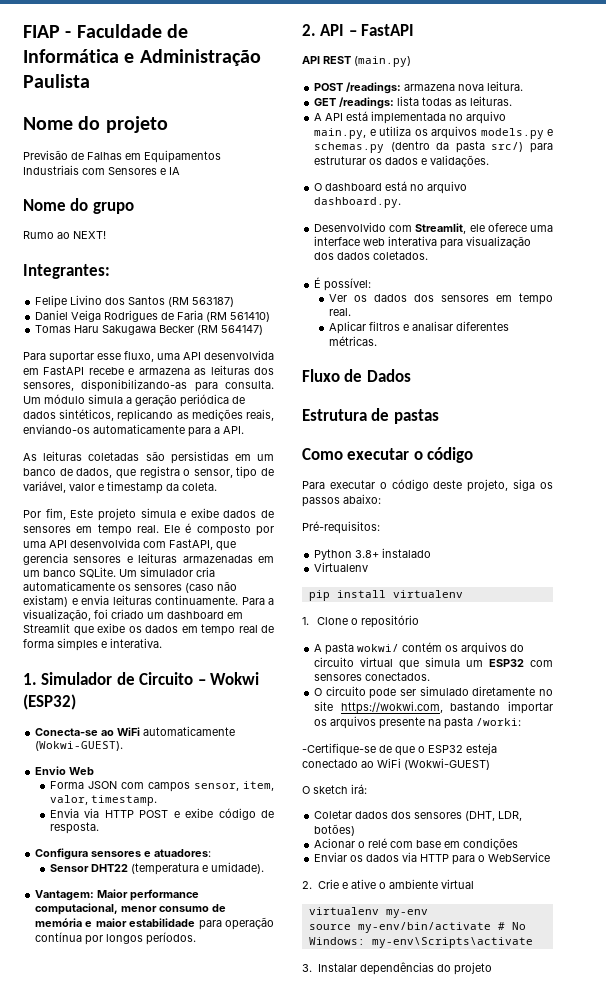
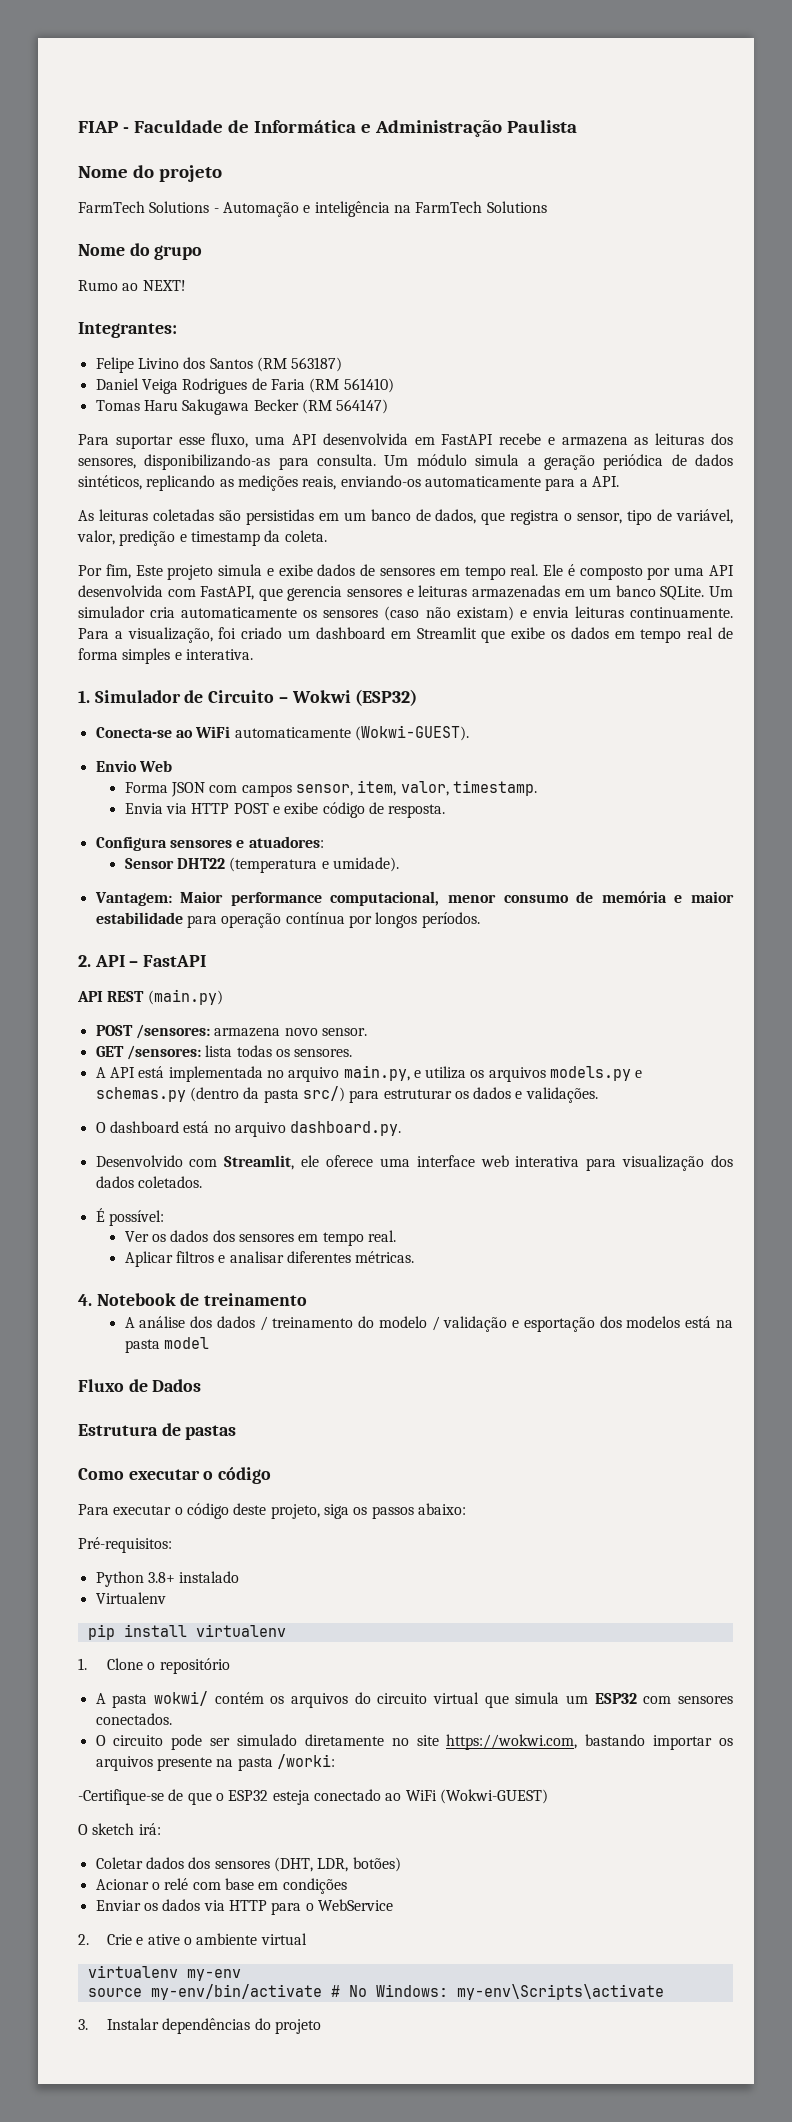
- Previsão de Falhas em Equipamentos Industriais com Sensores e IA
+ FarmTech Solutions - Automação e inteligência na FarmTech Solutions
- As leituras coletadas são persistidas em um banco de dados, que registra o sensor, tipo de variável, valor e timestamp da coleta.
+ As leituras coletadas são persistidas em um banco de dados, que registra o sensor, tipo de variável, valor, predição e timestamp da coleta.
- POST /readings: armazena nova leitura.
+ POST /sensores: armazena novo sensor.
- GET /readings: lista todas as leituras.
+ GET /sensores: lista todas os sensores.
+ 4. Notebook de treinamento
+ A análise dos dados / treinamento do modelo / validação e esportação dos modelos está na pasta model

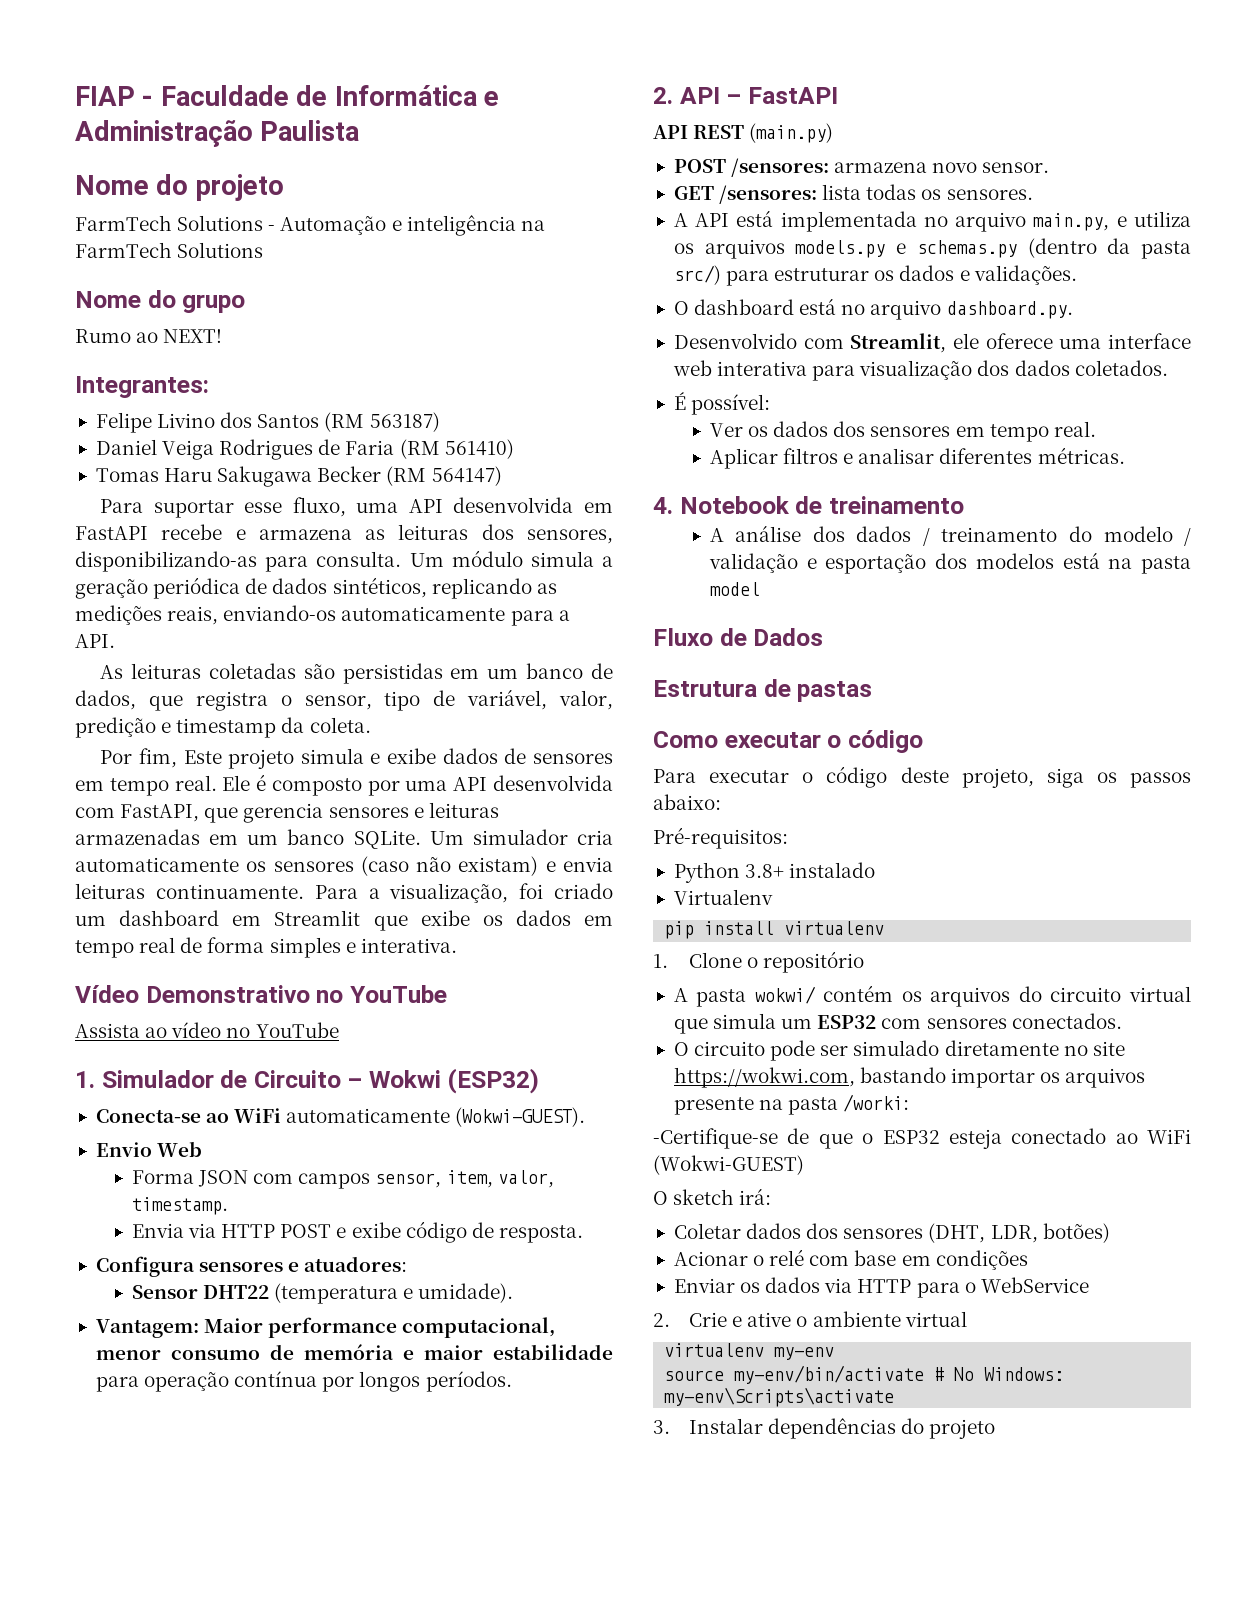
+ Vídeo Demonstrativo no YouTube
+ Assista ao vídeo no YouTube

